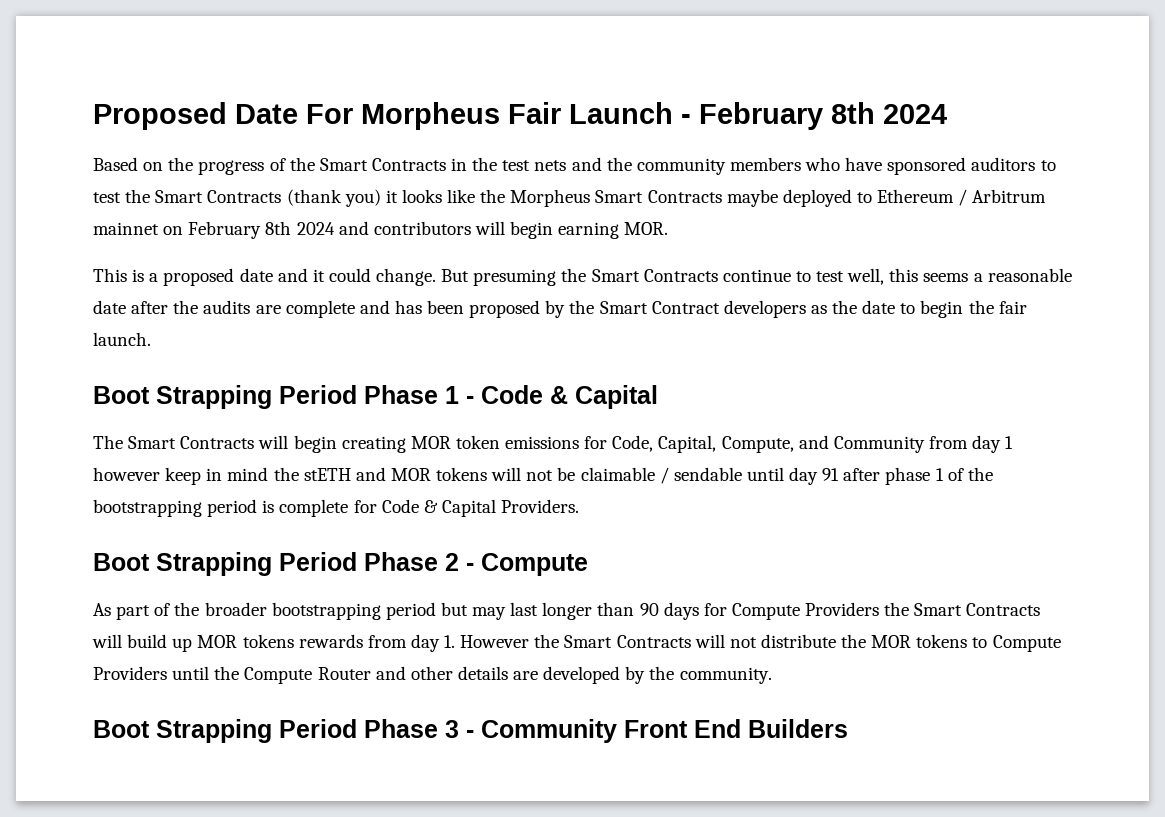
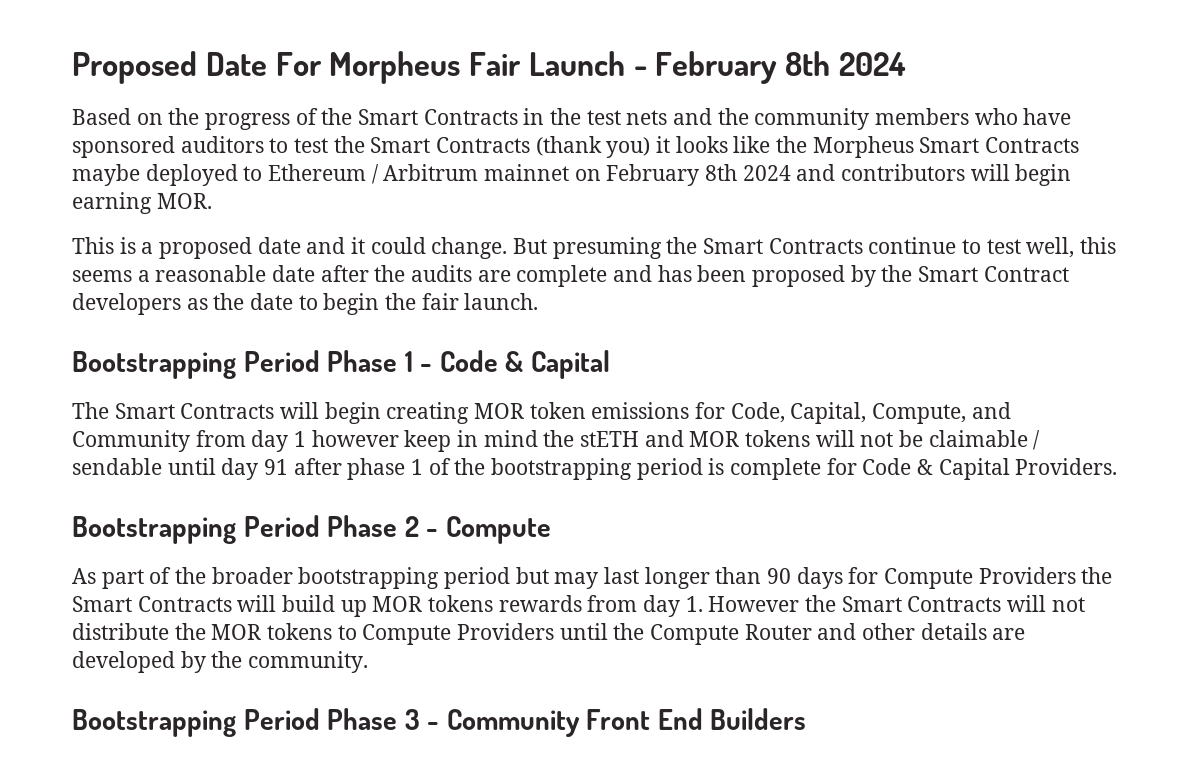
- Boot Strapping Period Phase 1 - Code & Capital
+ Bootstrapping Period Phase 1 - Code & Capital
- Boot Strapping Period Phase 2 - Compute
+ Bootstrapping Period Phase 2 - Compute
- Boot Strapping Period Phase 3 - Community Front End Builders
+ Bootstrapping Period Phase 3 - Community Front End Builders

